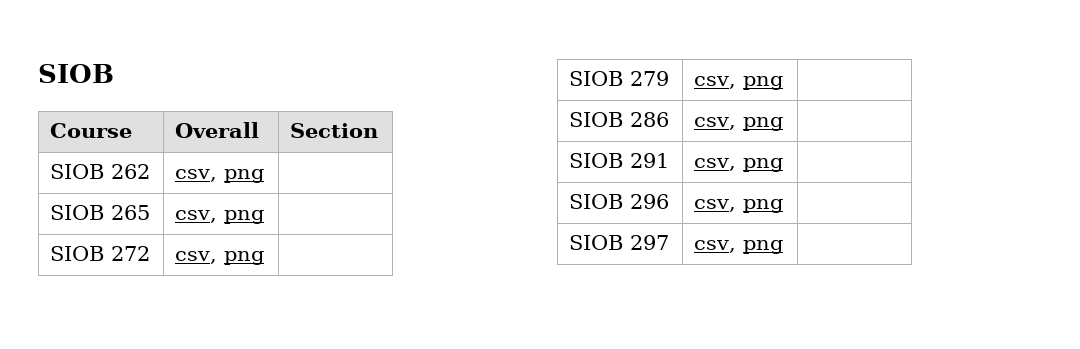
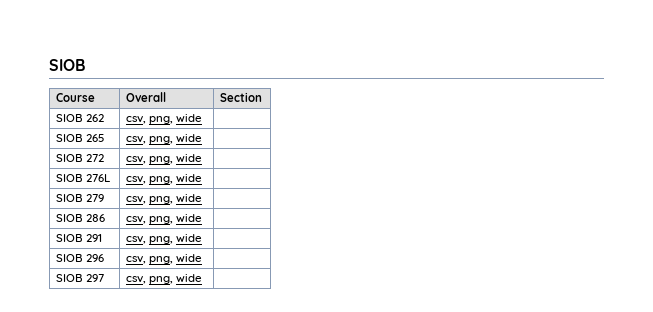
- SIOB 262 | csv, png |
+ SIOB 262 | csv, png, wide |
- SIOB 265 | csv, png |
+ SIOB 265 | csv, png, wide |
- SIOB 272 | csv, png |
+ SIOB 272 | csv, png, wide |
+ SIOB 276L | csv, png, wide |
- SIOB 279 | csv, png |
+ SIOB 279 | csv, png, wide |
- SIOB 286 | csv, png |
+ SIOB 286 | csv, png, wide |
- SIOB 291 | csv, png |
+ SIOB 291 | csv, png, wide |
- SIOB 296 | csv, png |
+ SIOB 296 | csv, png, wide |
- SIOB 297 | csv, png |
+ SIOB 297 | csv, png, wide |

